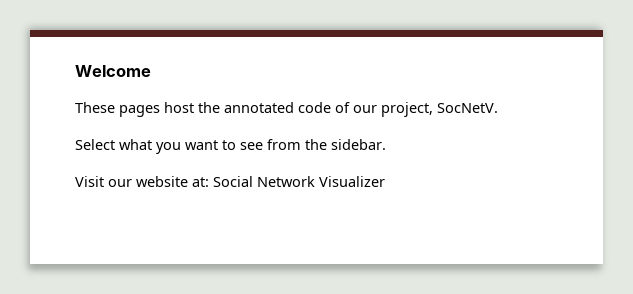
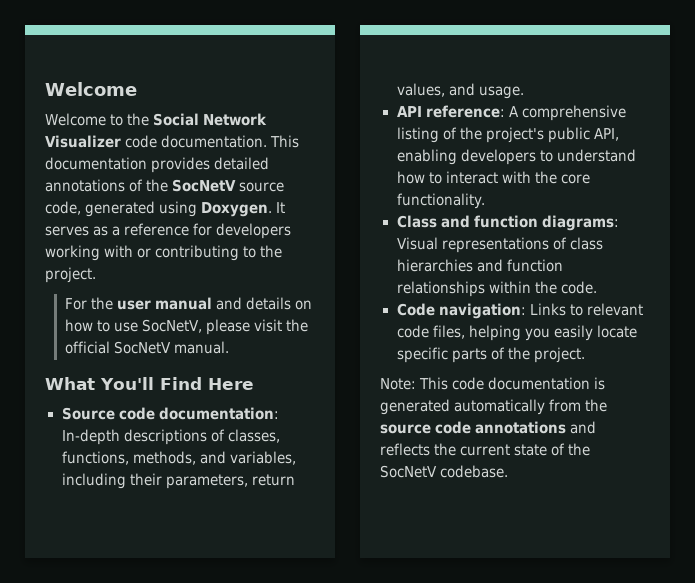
- These pages host the annotated code of our project, SocNetV.
- Select what you want to see from the sidebar.
- Visit our website at: Social Network Visualizer
+ Welcome to the Social Network Visualizer code documentation. This documentation provides detailed annotations of the SocNetV source code, generated using Doxygen. It serves as a reference for developers working with or contributing to the project.
+ For the user manual and details on how to use SocNetV, please visit the official SocNetV manual.
+ What You'll Find Here
+ Source code documentation: In-depth descriptions of classes, functions, methods, and variables, including their parameters, return values, and usage.
+ API reference: A comprehensive listing of the project's public API, enabling developers to understand how to interact with the core functionality.
+ Class and function diagrams: Visual representations of class hierarchies and function relationships within the code.
+ Code navigation: Links to relevant code files, helping you easily locate specific parts of the project.
+ Note: This code documentation is generated automatically from the source code annotations and reflects the current state of the SocNetV codebase.

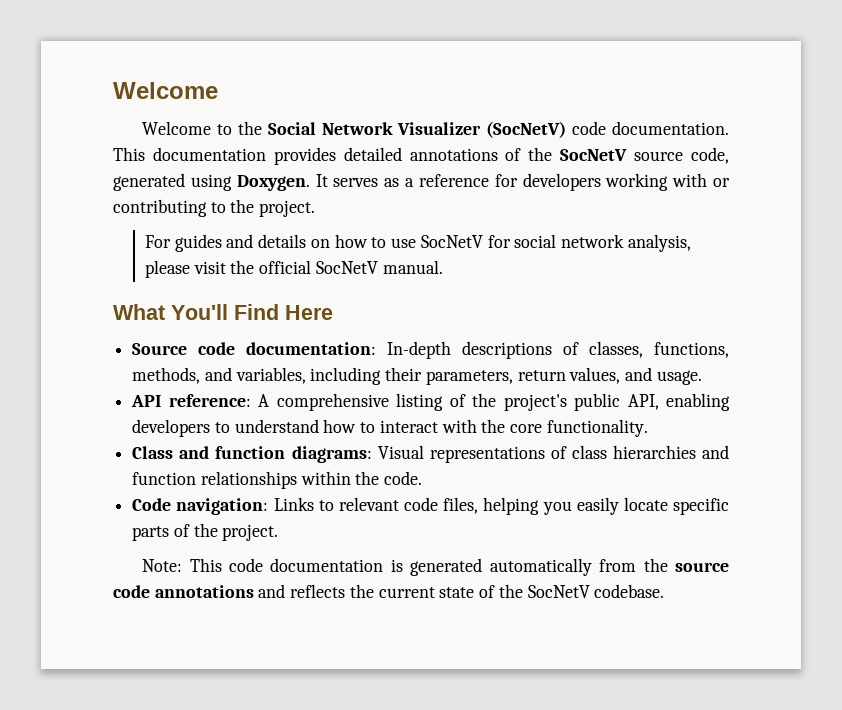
- Welcome to the Social Network Visualizer code documentation.
+ Welcome to the Social Network Visualizer (SocNetV) code documentation.
- For the user manual and details on how to use SocNetV, please visit the official SocNetV manual.
+ For guides and details on how to use SocNetV for social network analysis, please visit the official SocNetV manual.

